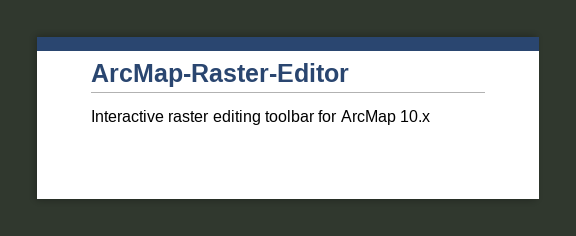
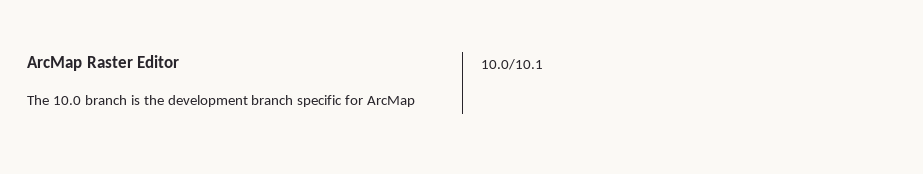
- ArcMap-Raster-Editor
- Interactive raster editing toolbar for ArcMap 10.x
+ ArcMap Raster Editor
+ The 10.0 branch is the development branch specific for ArcMap 10.0/10.1

